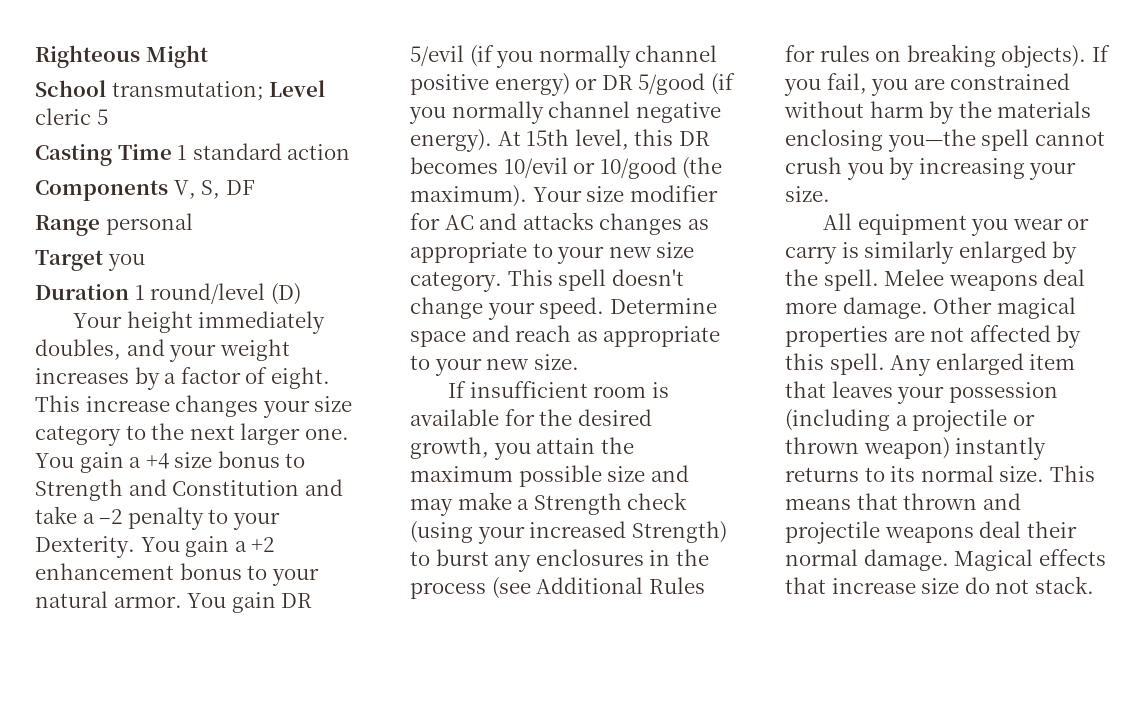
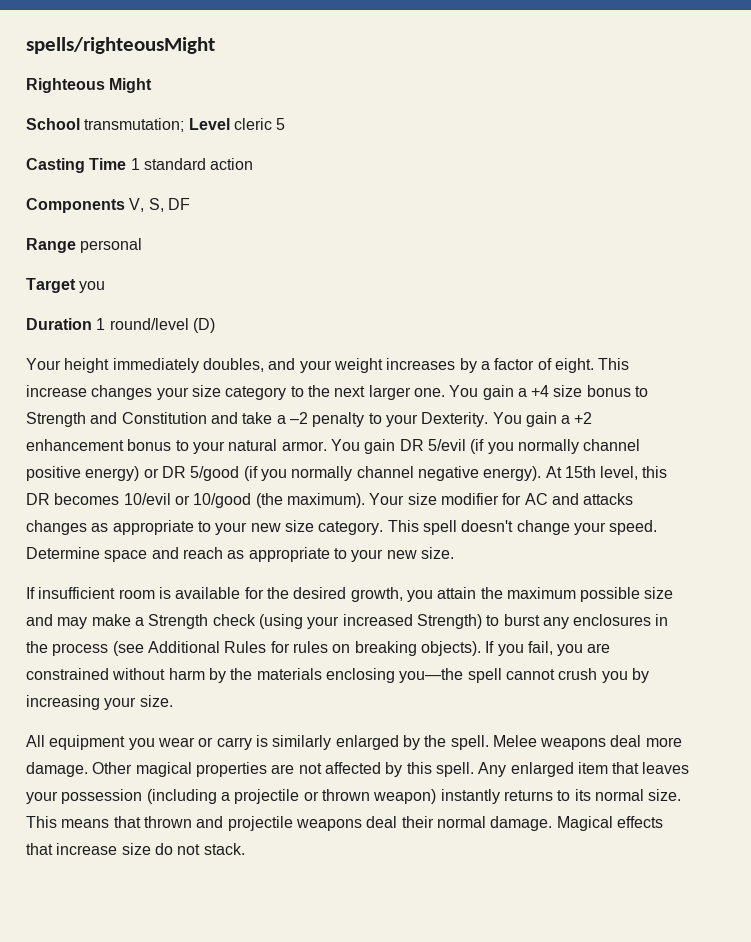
+ spells/righteousMight

